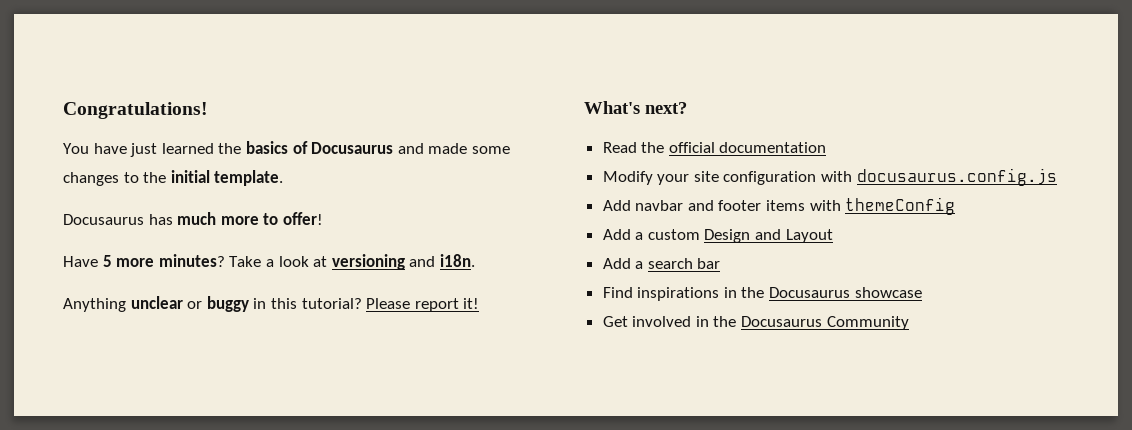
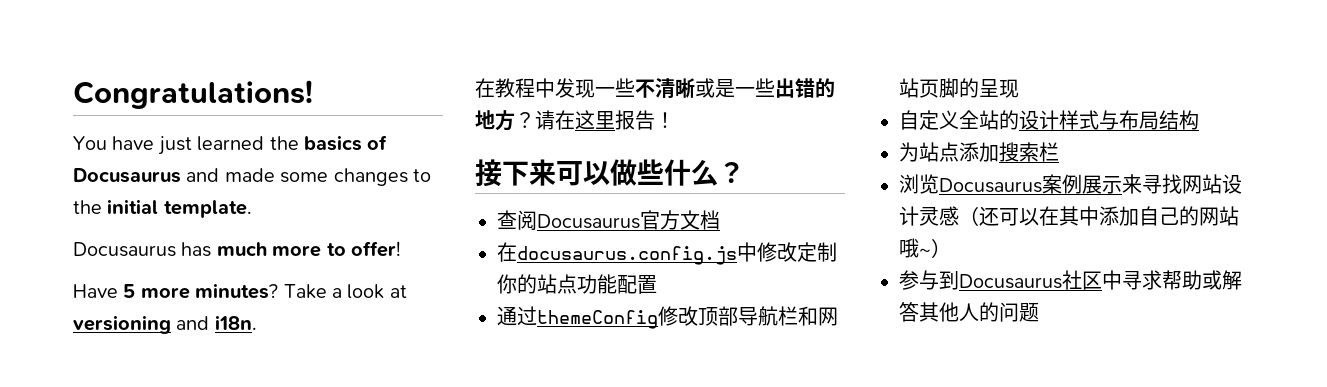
- Anything unclear or buggy in this tutorial? Please report it!
- What's next?
- Read the official documentation
- Modify your site configuration with docusaurus.config.js
- Add navbar and footer items with themeConfig
- Add a custom Design and Layout
- Add a search bar
- Find inspirations in the Docusaurus showcase
- Get involved in the Docusaurus Community
+ 在教程中发现一些不清晰或是一些出错的地方？请在这里报告！
+ 接下来可以做些什么？
+ 查阅Docusaurus官方文档
+ 在docusaurus.config.js中修改定制你的站点功能配置
+ 通过themeConfig修改顶部导航栏和网站页脚的呈现
+ 自定义全站的设计样式与布局结构
+ 为站点添加搜索栏
+ 浏览Docusaurus案例展示来寻找网站设计灵感（还可以在其中添加自己的网站哦~）
+ 参与到Docusaurus社区中寻求帮助或解答其他人的问题

